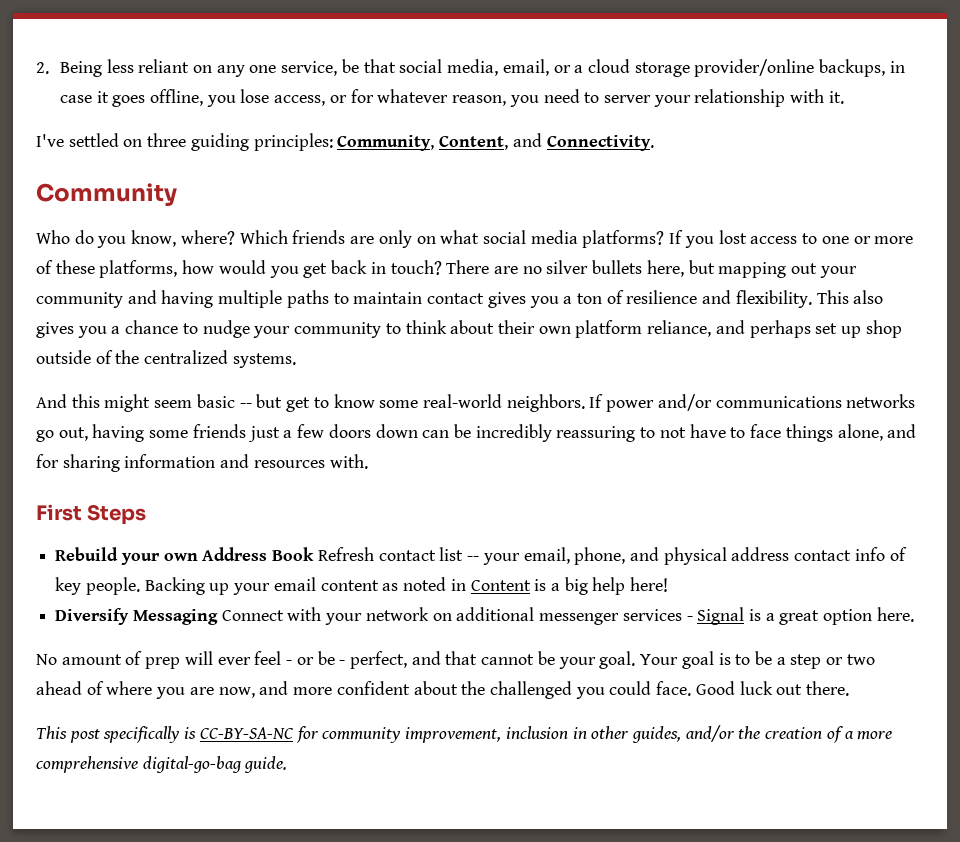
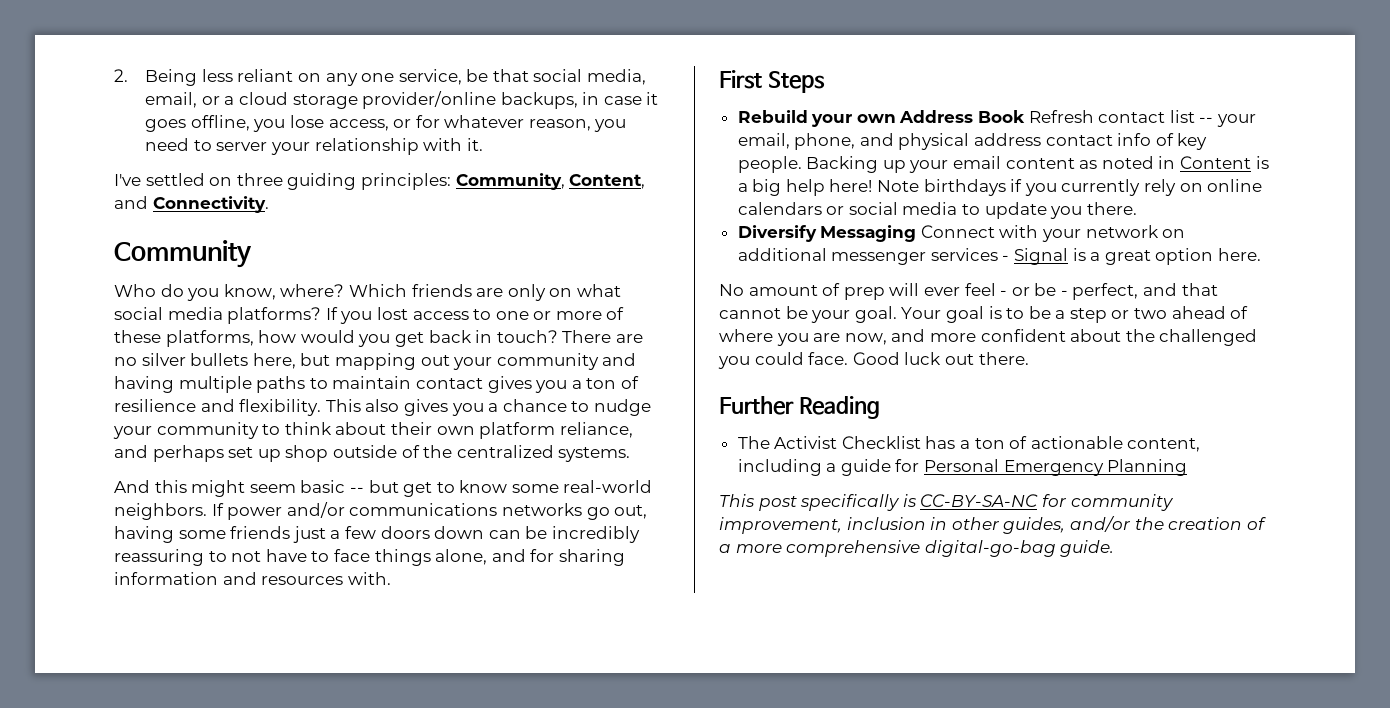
+ Note birthdays if you currently rely on online calendars or social media to update you there.
+ Further Reading
+ The Activist Checklist has a ton of actionable content, including a guide for Personal Emergency Planning

